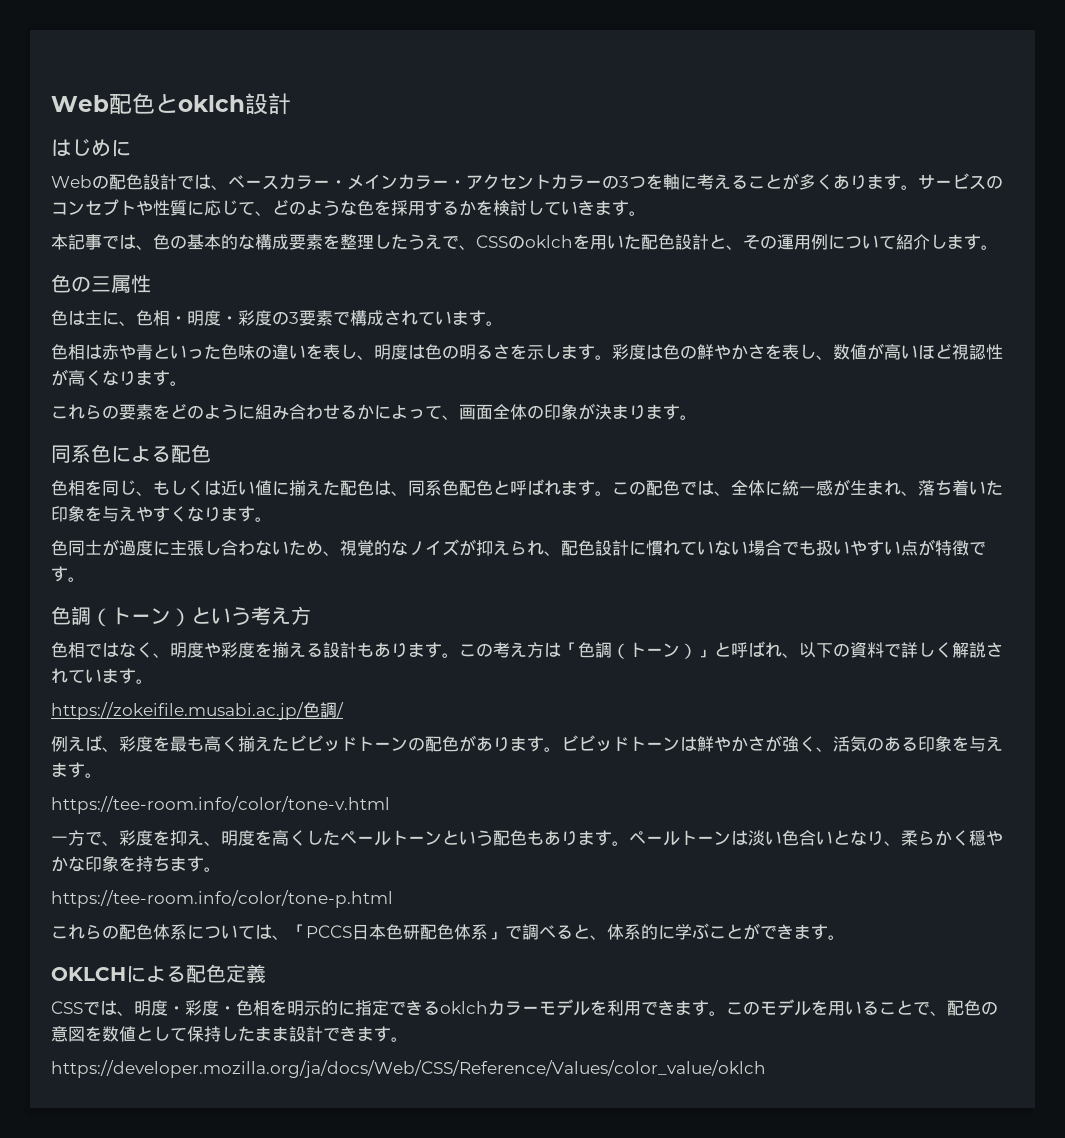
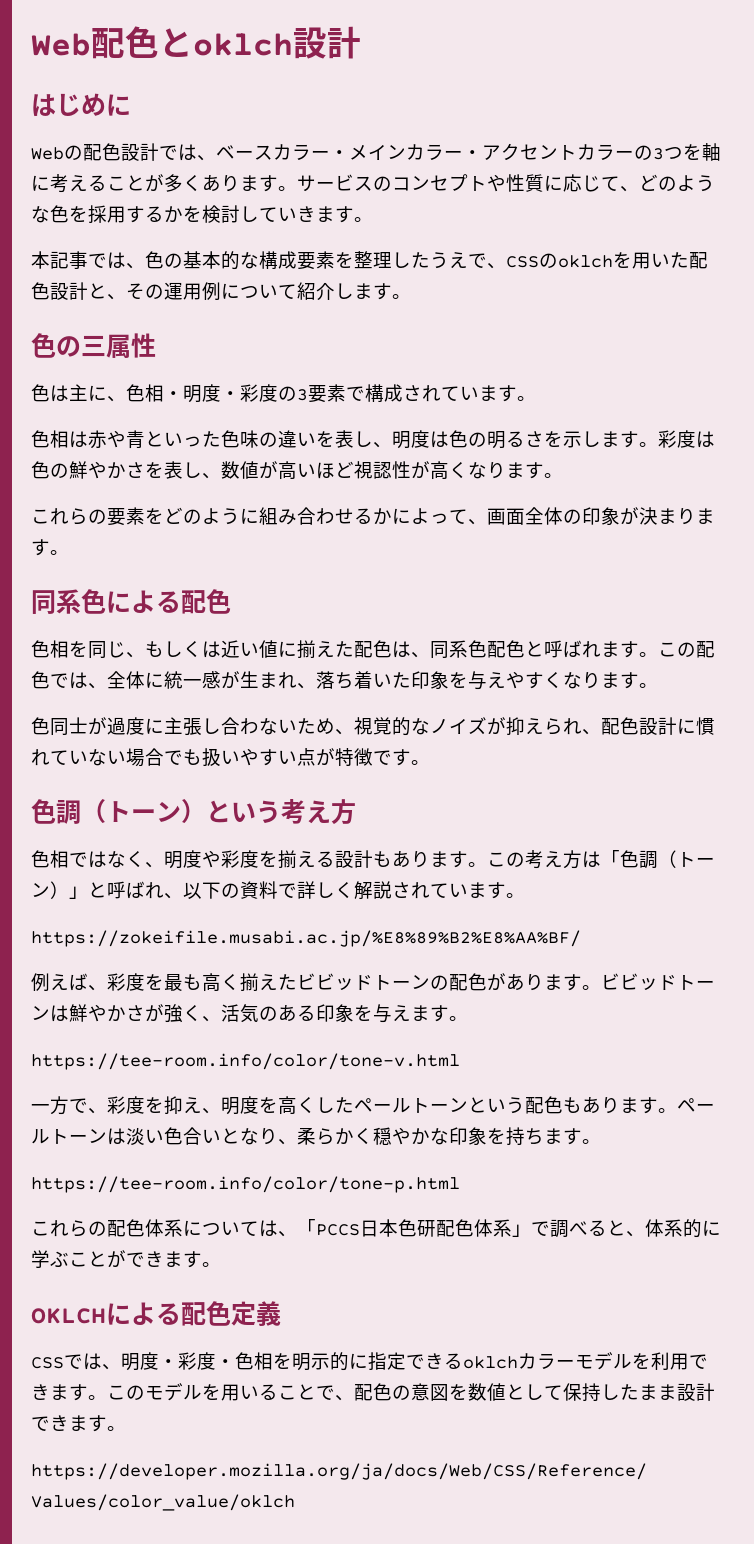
- https://zokeifile.musabi.ac.jp/色調/
+ https://zokeifile.musabi.ac.jp/%E8%89%B2%E8%AA%BF/

